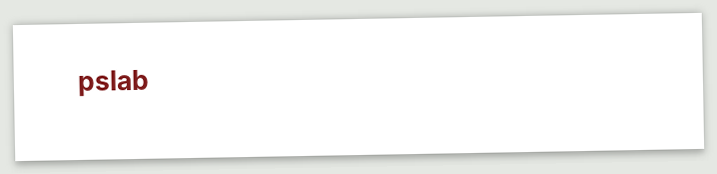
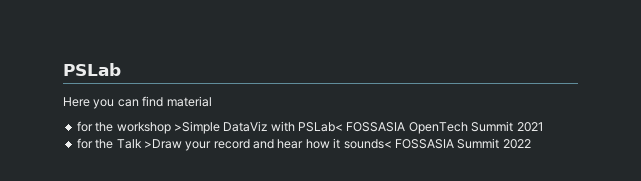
- pslab
+ PSLab
+ Here you can find material
+ for the workshop >Simple DataViz with PSLab< FOSSASIA OpenTech Summit 2021
+ for the Talk >Draw your record and hear how it sounds< FOSSASIA Summit 2022

